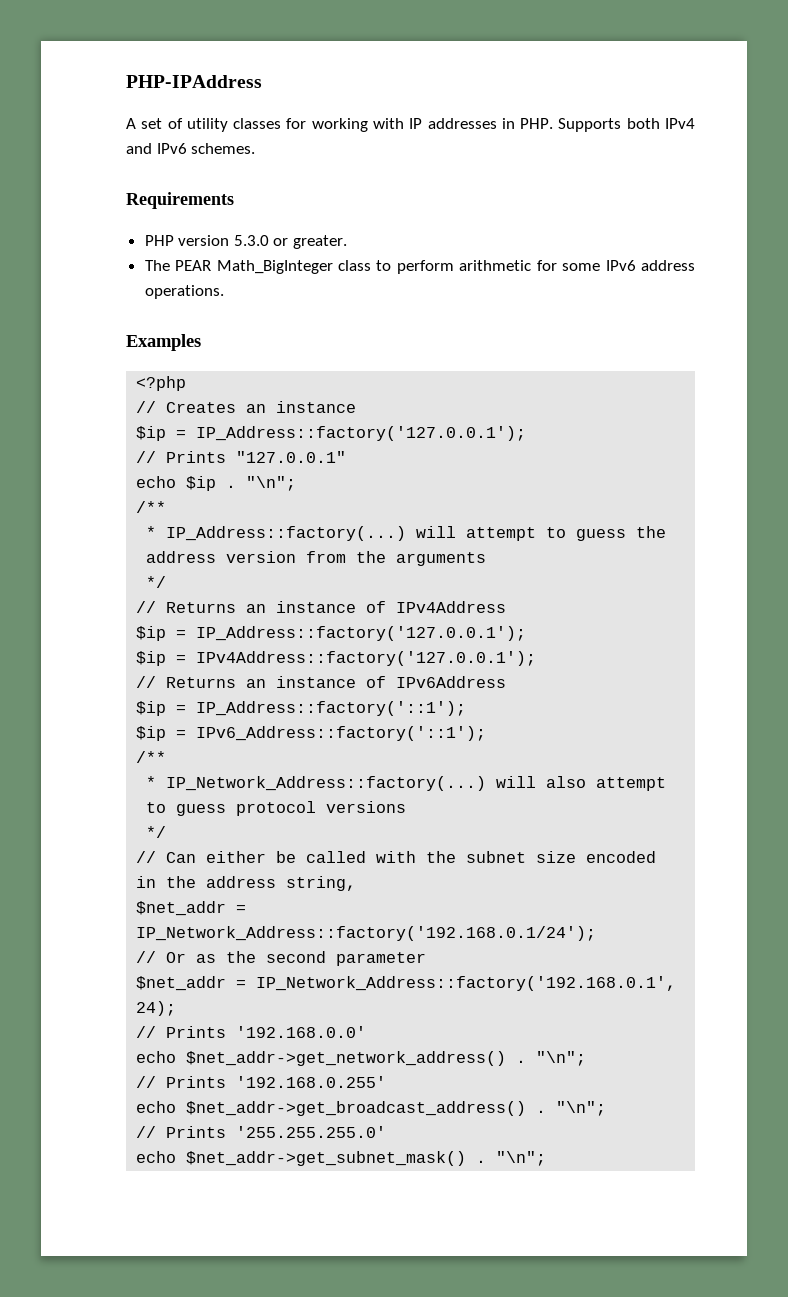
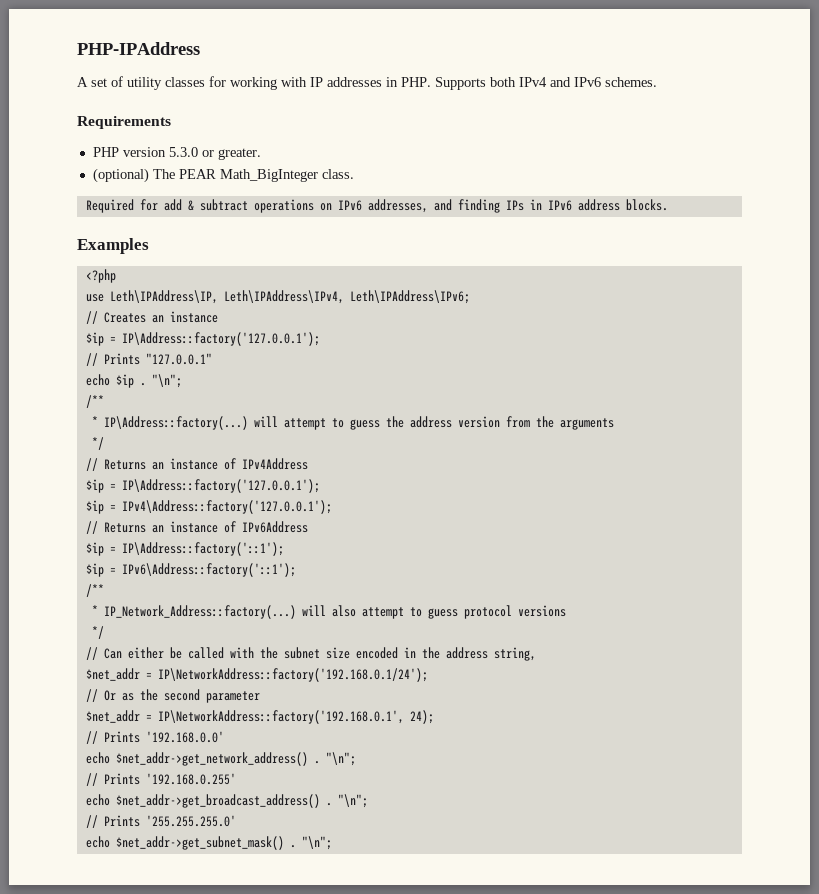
- The PEAR Math_BigInteger class to perform arithmetic for some IPv6 address operations.
+ (optional) The PEAR Math_BigInteger class.
+ Required for add & subtract operations on IPv6 addresses, and finding IPs in IPv6 address blocks.
+ use Leth\IPAddress\IP, Leth\IPAddress\IPv4, Leth\IPAddress\IPv6;
  // Creates an instance
- $ip = IP_Address::factory('127.0.0.1');
+ $ip = IP\Address::factory('127.0.0.1');
- * IP_Address::factory(...) will attempt to guess the address version from the arguments
+ * IP\Address::factory(...) will attempt to guess the address version from the arguments
  // Returns an instance of IPv4Address
- $ip = IP_Address::factory('127.0.0.1');
- $ip = IPv4Address::factory('127.0.0.1');
+ $ip = IP\Address::factory('127.0.0.1');
+ $ip = IPv4\Address::factory('127.0.0.1');
- $ip = IP_Address::factory('::1');
- $ip = IPv6_Address::factory('::1');
+ $ip = IP\Address::factory('::1');
+ $ip = IPv6\Address::factory('::1');
- $net_addr = IP_Network_Address::factory('192.168.0.1/24');
+ $net_addr = IP\NetworkAddress::factory('192.168.0.1/24');
- $net_addr = IP_Network_Address::factory('192.168.0.1', 24);
+ $net_addr = IP\NetworkAddress::factory('192.168.0.1', 24);

